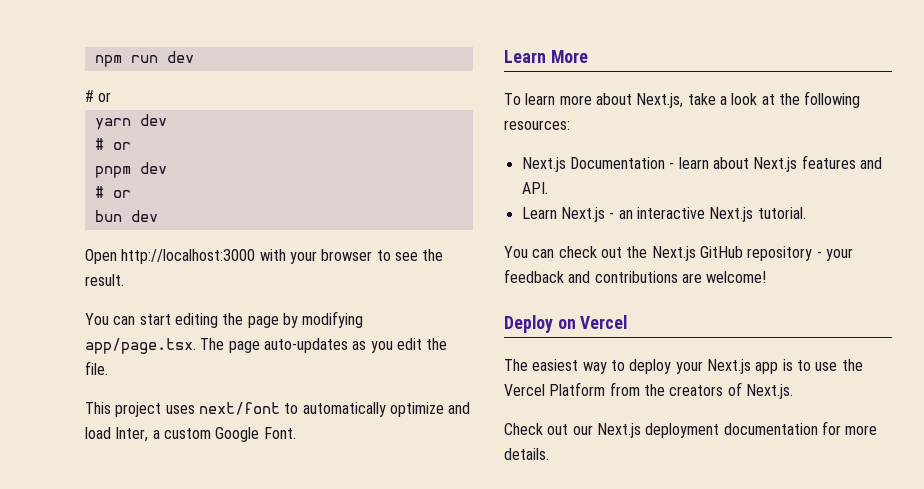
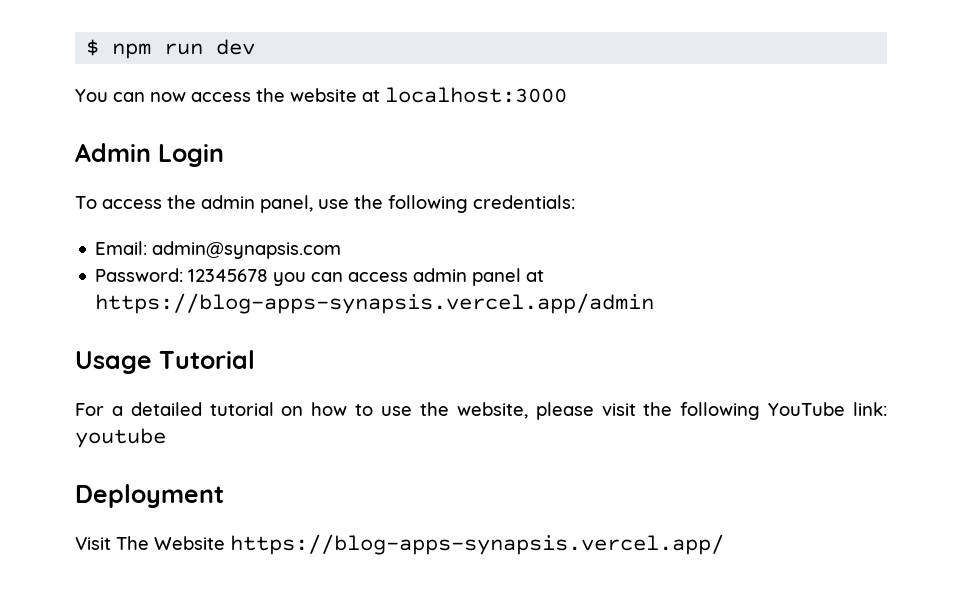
- npm run dev
- # or
- yarn dev
- # or
- pnpm dev
- # or
- bun dev
- Open http://localhost:3000 with your browser to see the result.
- You can start editing the page by modifying app/page.tsx. The page auto-updates as you edit the file.
- This project uses next/font to automatically optimize and load Inter, a custom Google Font.
- Learn More
- To learn more about Next.js, take a look at the following resources:
- Next.js Documentation - learn about Next.js features and API.
- Learn Next.js - an interactive Next.js tutorial.
- You can check out the Next.js GitHub repository - your feedback and contributions are welcome!
- Deploy on Vercel
- The easiest way to deploy your Next.js app is to use the Vercel Platform from the creators of Next.js.
- Check out our Next.js deployment documentation for more details.
+ $ npm run dev
+ You can now access the website at localhost:3000
+ Admin Login
+ To access the admin panel, use the following credentials:
+ Email: admin@synapsis.com
+ Password: 12345678 you can access admin panel at https://blog-apps-synapsis.vercel.app/admin
+ Usage Tutorial
+ For a detailed tutorial on how to use the website, please visit the following YouTube link: youtube
+ Deployment
+ Visit The Website https://blog-apps-synapsis.vercel.app/

